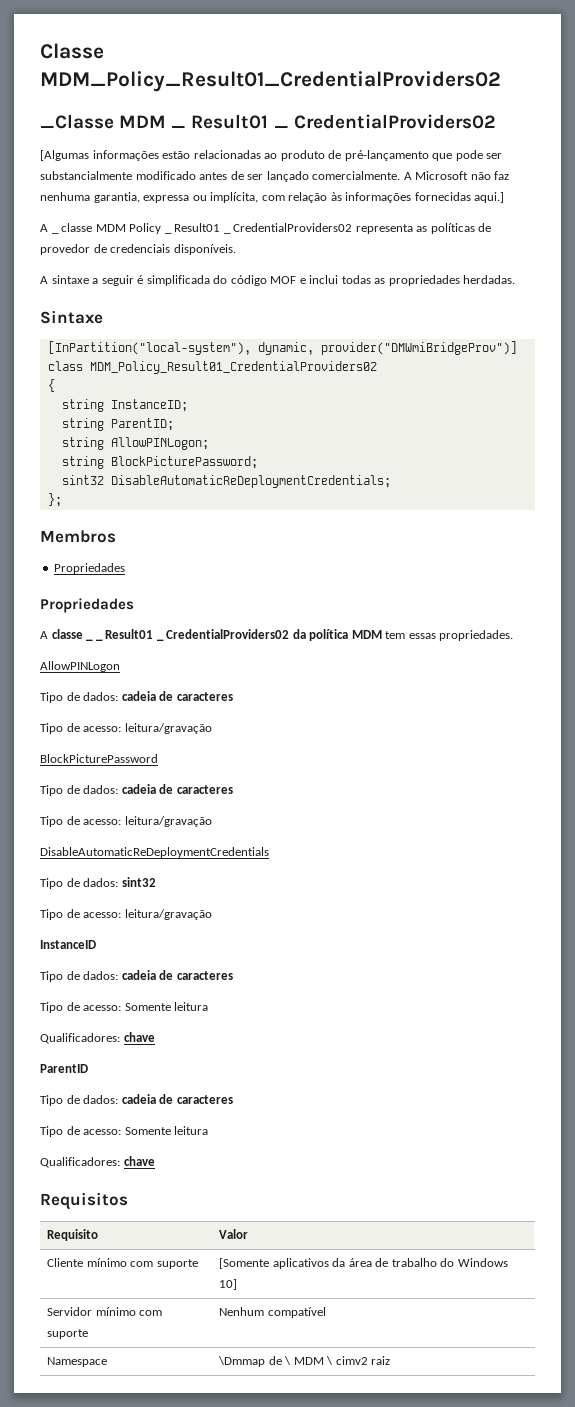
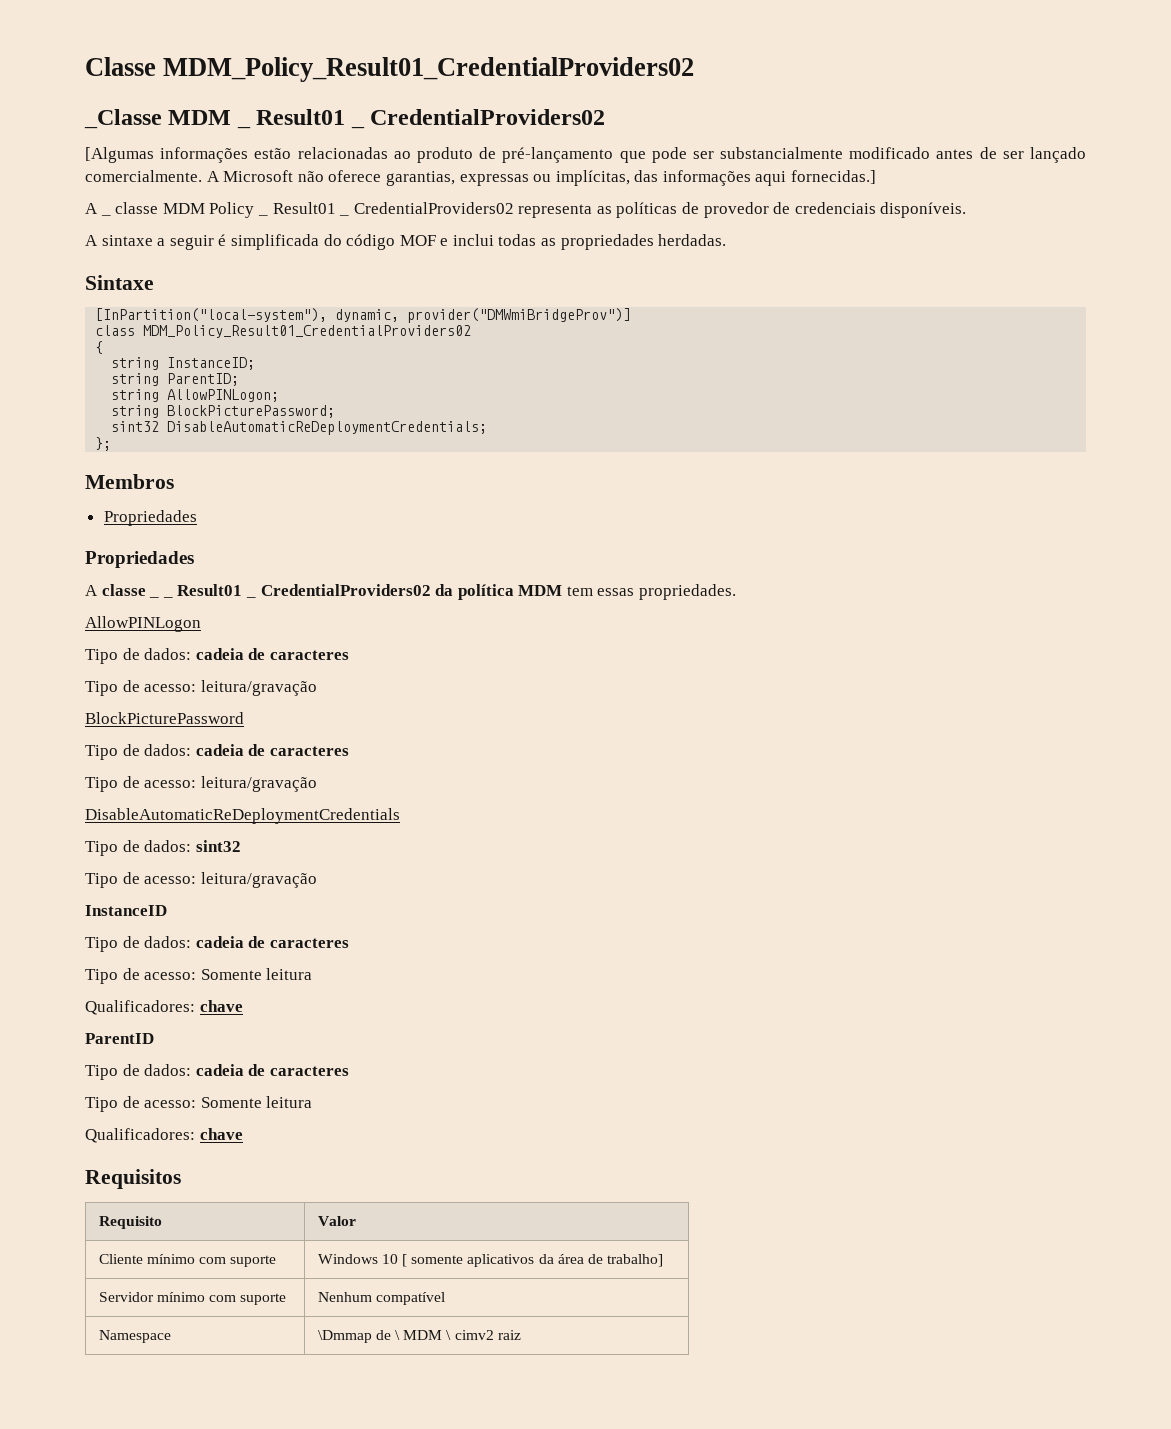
- A Microsoft não faz nenhuma garantia, expressa ou implícita, com relação às informações fornecidas aqui.]
+ A Microsoft não oferece garantias, expressas ou implícitas, das informações aqui fornecidas.]
- Cliente mínimo com suporte | [Somente aplicativos da área de trabalho do Windows 10]
+ Cliente mínimo com suporte | Windows 10 [ somente aplicativos da área de trabalho]

